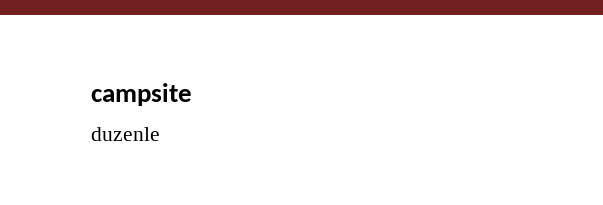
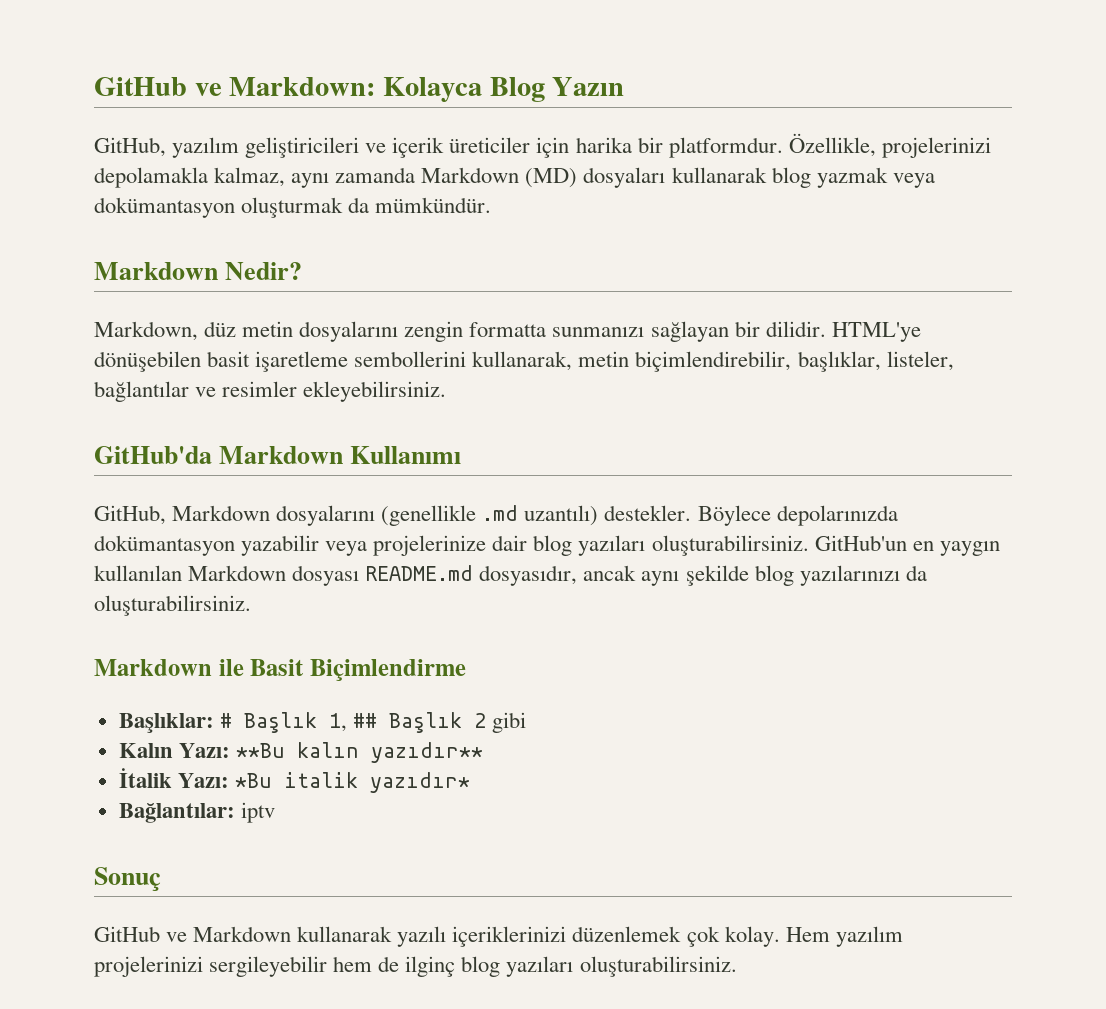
- campsite
- duzenle
+ GitHub ve Markdown: Kolayca Blog Yazın
+ GitHub, yazılım geliştiricileri ve içerik üreticiler için harika bir platformdur. Özellikle, projelerinizi depolamakla kalmaz, aynı zamanda Markdown (MD) dosyaları kullanarak blog yazmak veya dokümantasyon oluşturmak da mümkündür.
+ Markdown Nedir?
+ Markdown, düz metin dosyalarını zengin formatta sunmanızı sağlayan bir dilidir. HTML'ye dönüşebilen basit işaretleme sembollerini kullanarak, metin biçimlendirebilir, başlıklar, listeler, bağlantılar ve resimler ekleyebilirsiniz.
+ GitHub'da Markdown Kullanımı
+ GitHub, Markdown dosyalarını (genellikle .md uzantılı) destekler. Böylece depolarınızda dokümantasyon yazabilir veya projelerinize dair blog yazıları oluşturabilirsiniz. GitHub'un en yaygın kullanılan Markdown dosyası README.md dosyasıdır, ancak aynı şekilde blog yazılarınızı da oluşturabilirsiniz.
+ Markdown ile Basit Biçimlendirme
+ Başlıklar: # Başlık 1, ## Başlık 2 gibi
+ Kalın Yazı: **Bu kalın yazıdır**
+ İtalik Yazı: *Bu italik yazıdır*
+ Bağlantılar: iptv
+ Sonuç
+ GitHub ve Markdown kullanarak yazılı içeriklerinizi düzenlemek çok kolay. Hem yazılım projelerinizi sergileyebilir hem de ilginç blog yazıları oluşturabilirsiniz.

